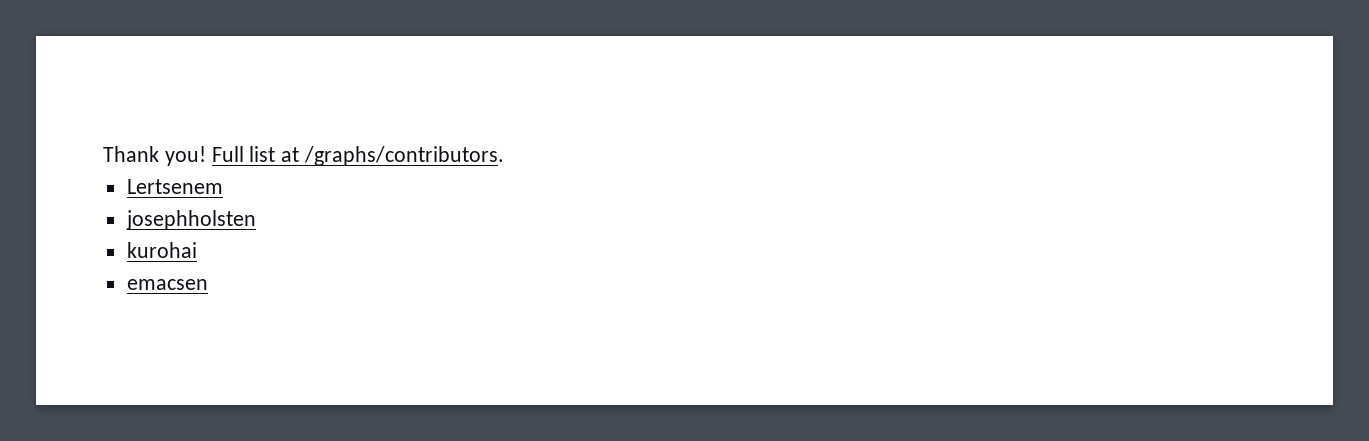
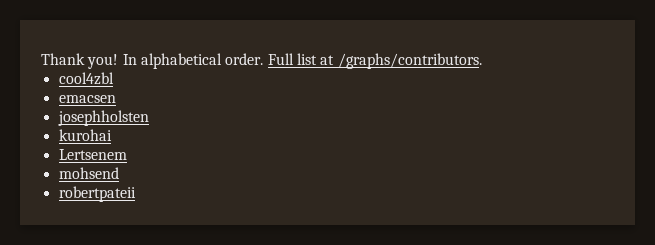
+ In alphabetical order.
- Lertsenem
+ cool4zbl
+ emacsen
- emacsen
+ Lertsenem
+ mohsend
+ robertpateii

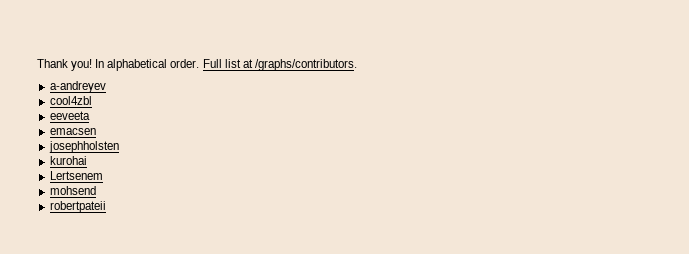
+ a-andreyev
+ eeveeta

